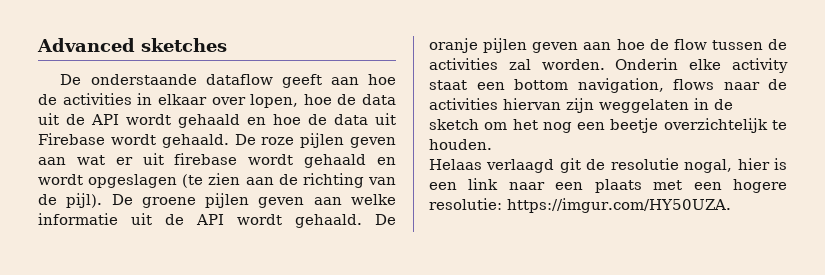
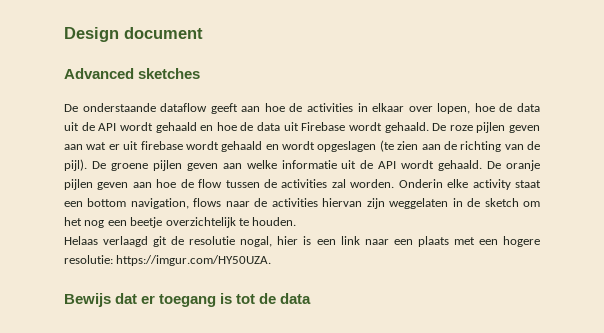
+ Design document
+ Bewijs dat er toegang is tot de data

